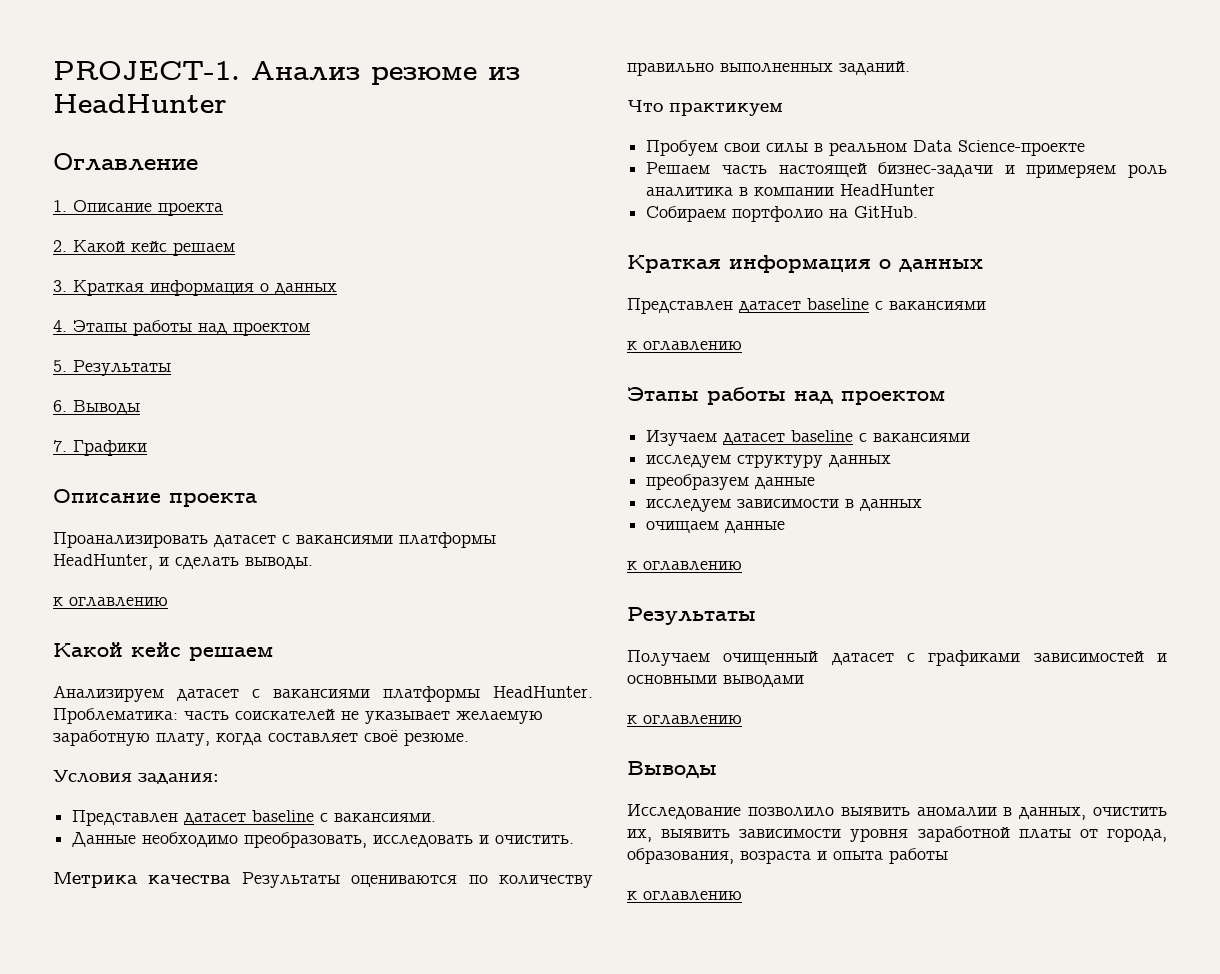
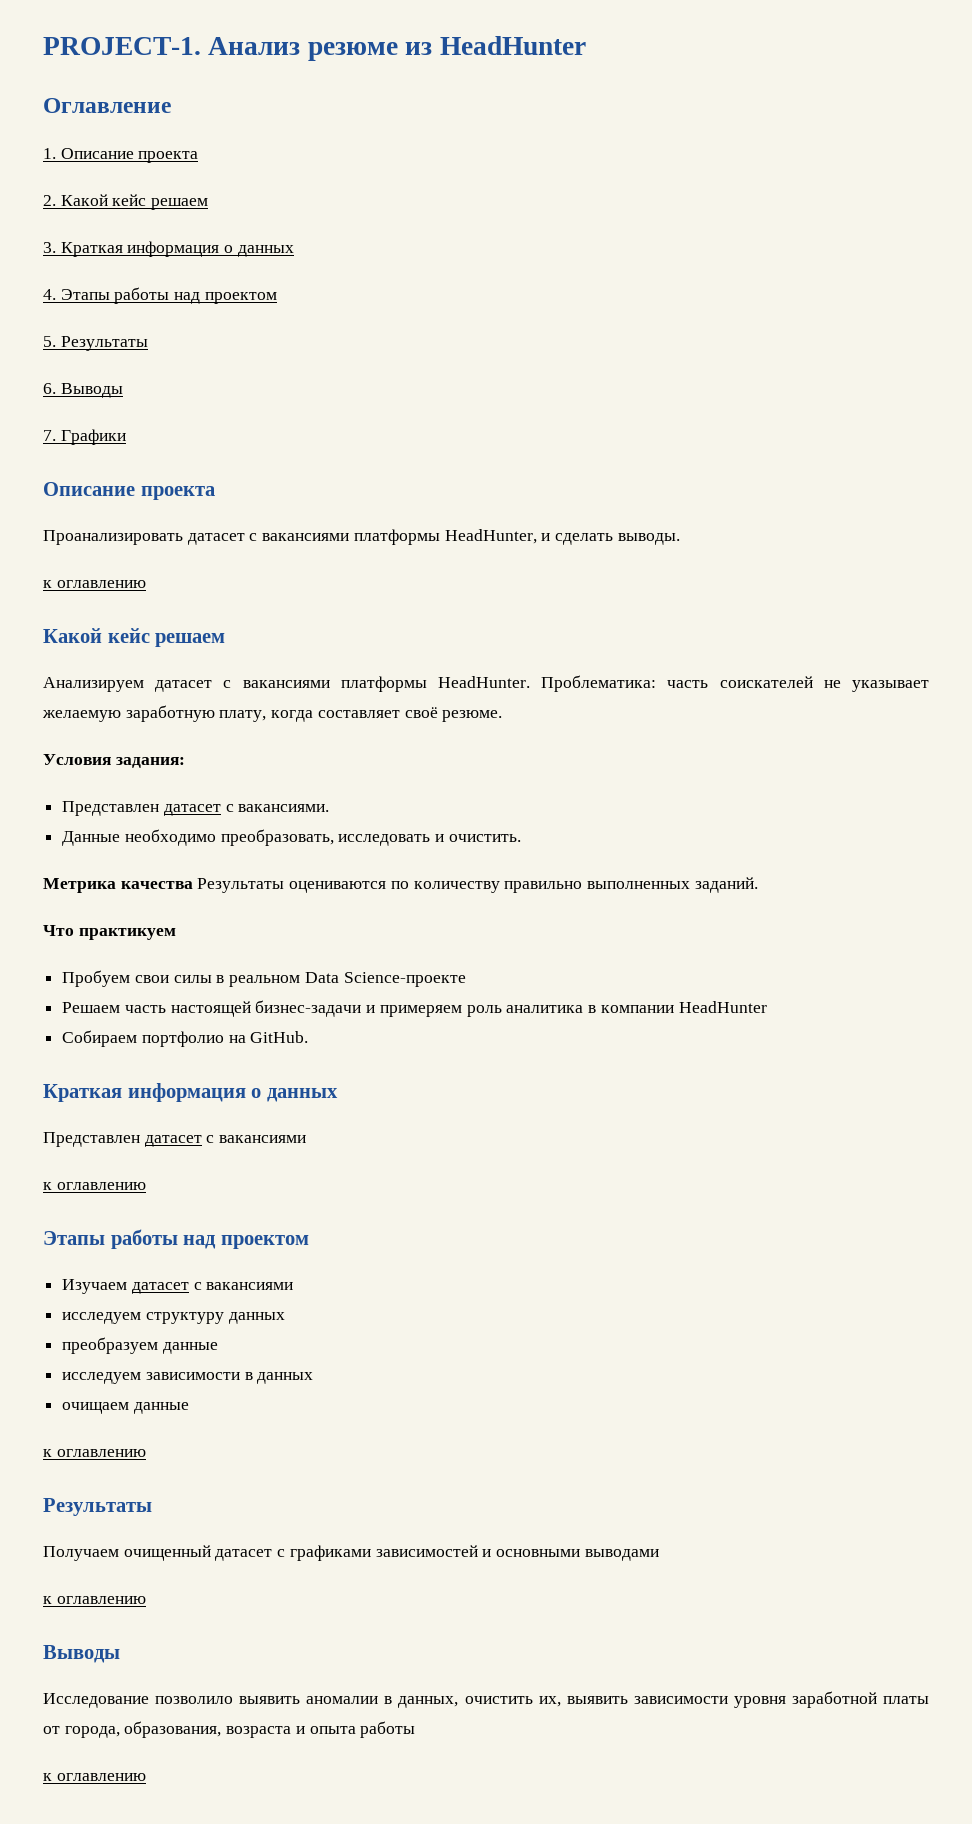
- Представлен датасет baseline с вакансиями.
+ Представлен датасет с вакансиями.
- Представлен датасет baseline с вакансиями
+ Представлен датасет с вакансиями
- Изучаем датасет baseline с вакансиями
+ Изучаем датасет с вакансиями

